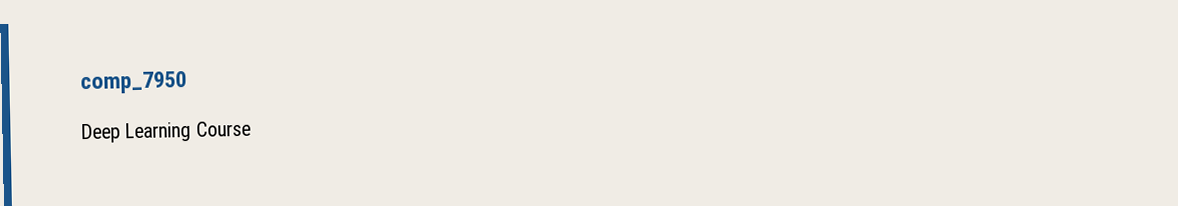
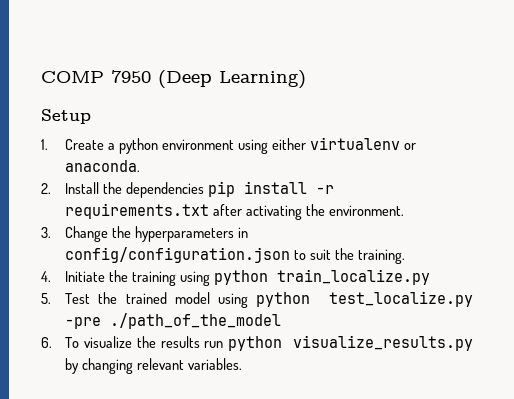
- comp_7950
- Deep Learning Course
+ COMP 7950 (Deep Learning)
+ Setup
+ 1. Create a python environment using either virtualenv or anaconda.
+ 2. Install the dependencies pip install -r requirements.txt after activating the environment.
+ 3. Change the hyperparameters in config/configuration.json to suit the training.
+ 4. Initiate the training using python train_localize.py
+ 5. Test the trained model using python test_localize.py -pre ./path_of_the_model
+ 6. To visualize the results run python visualize_results.py by changing relevant variables.

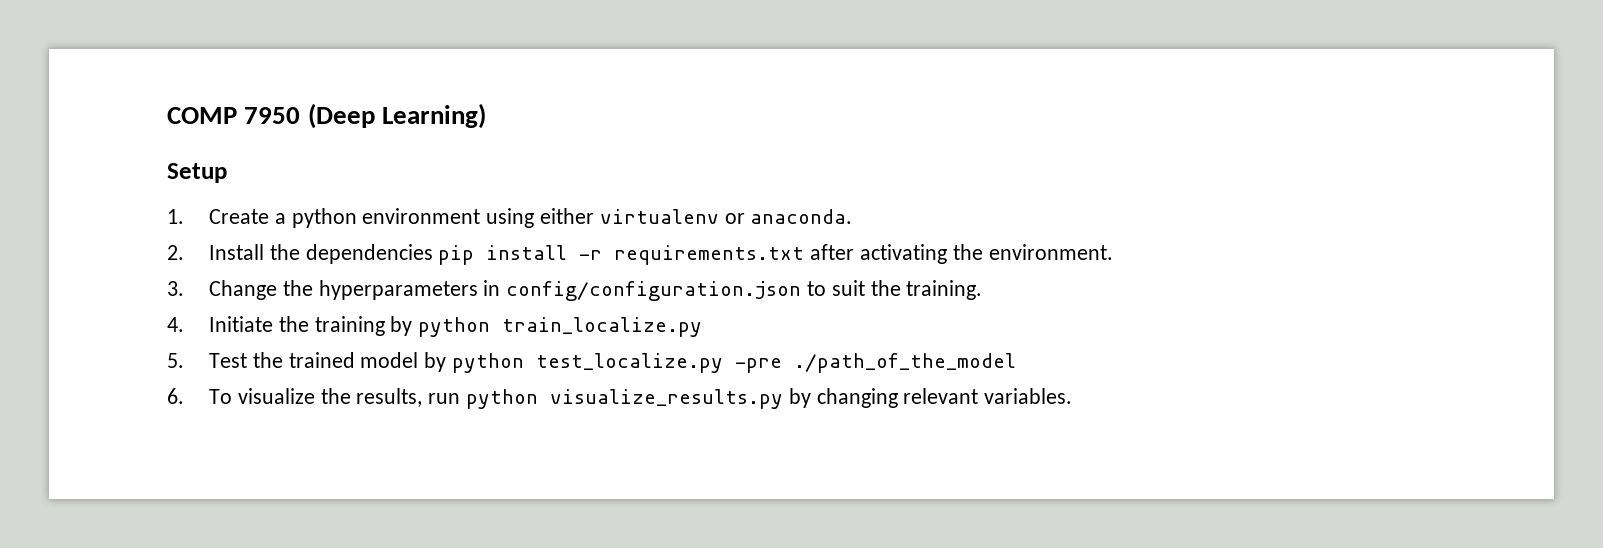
- 4. Initiate the training using python train_localize.py
+ 4. Initiate the training by python train_localize.py
- 5. Test the trained model using python test_localize.py -pre ./path_of_the_model
+ 5. Test the trained model by python test_localize.py -pre ./path_of_the_model
- 6. To visualize the results run python visualize_results.py by changing relevant variables.
+ 6. To visualize the results, run python visualize_results.py by changing relevant variables.

